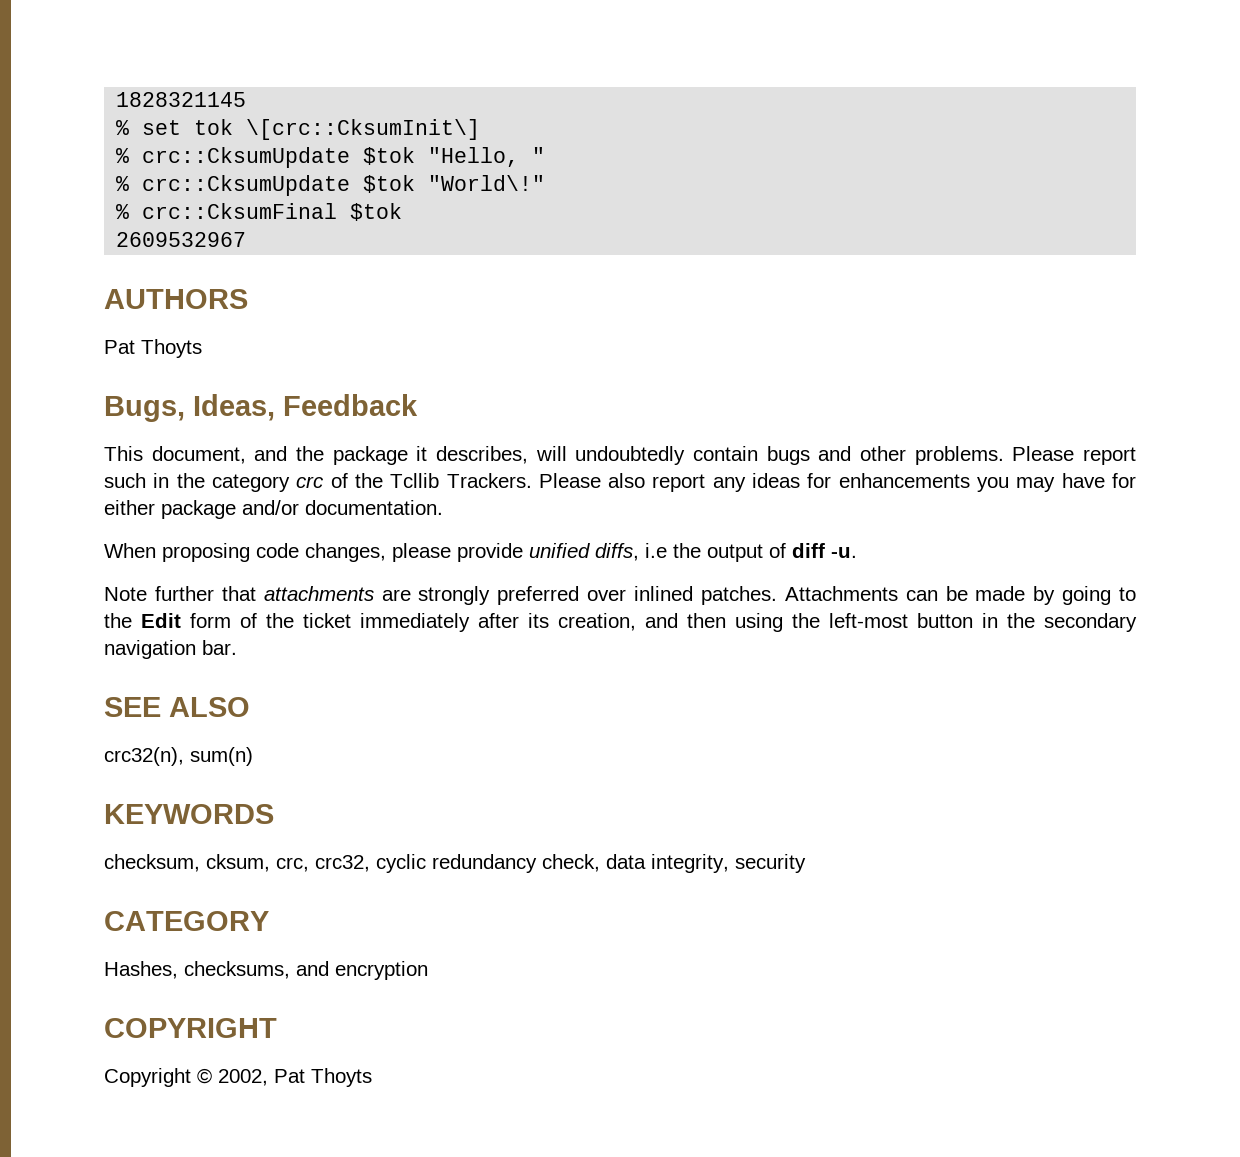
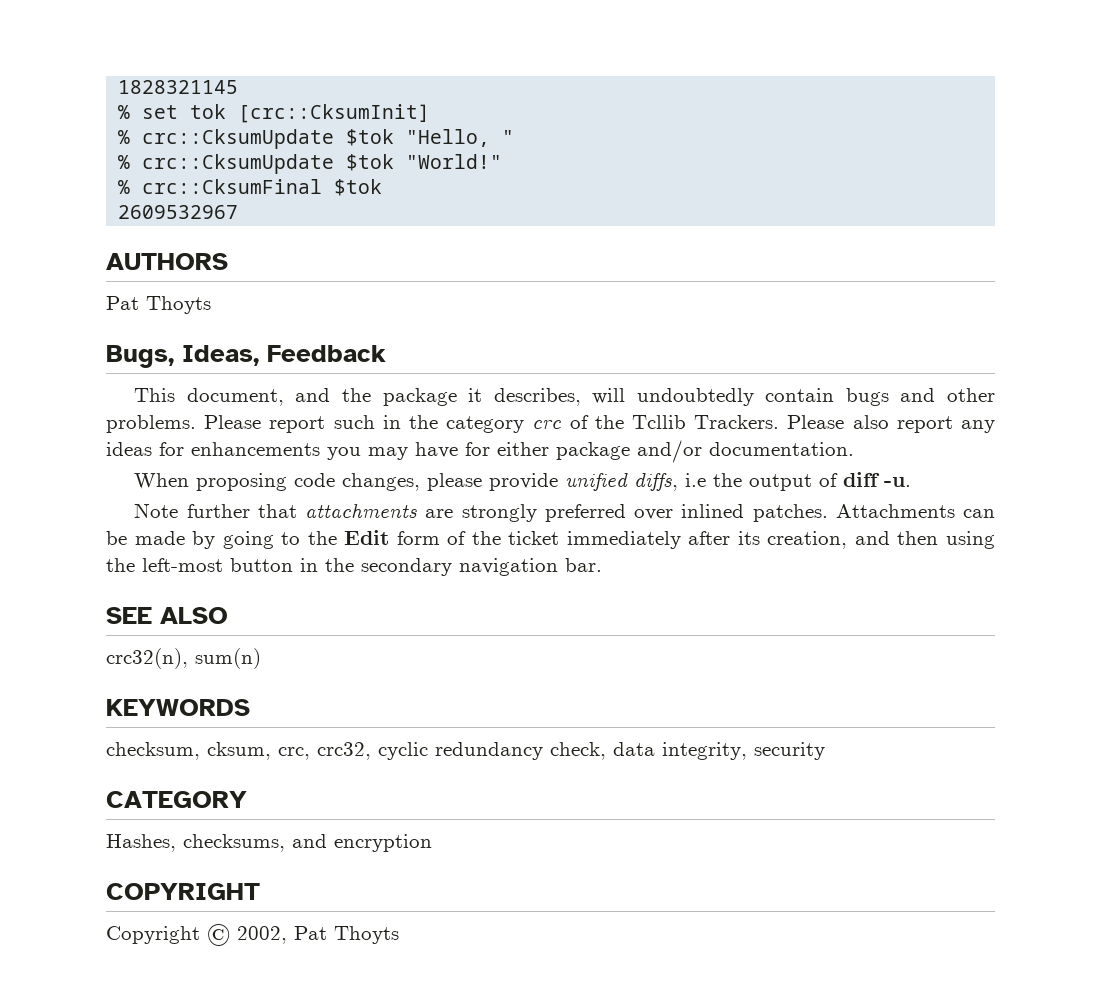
- % set tok \[crc::CksumInit\]
+ % set tok [crc::CksumInit]
- % crc::CksumUpdate $tok "World\!"
+ % crc::CksumUpdate $tok "World!"

